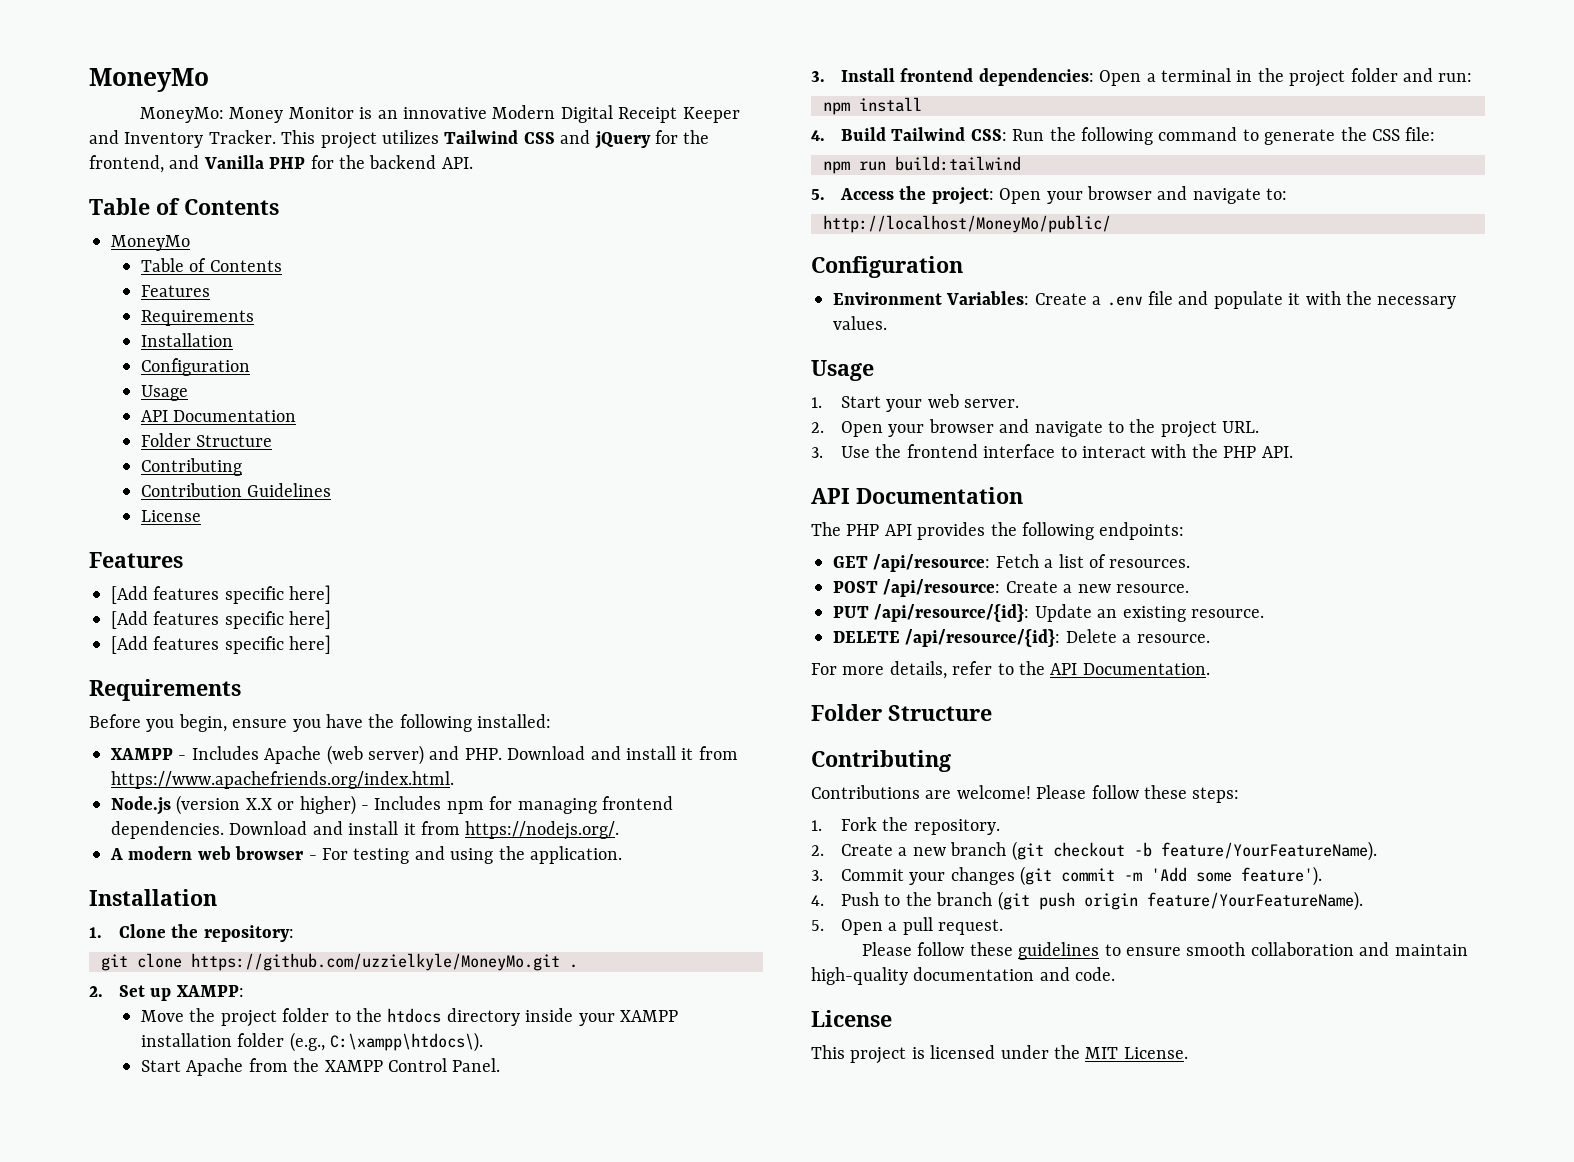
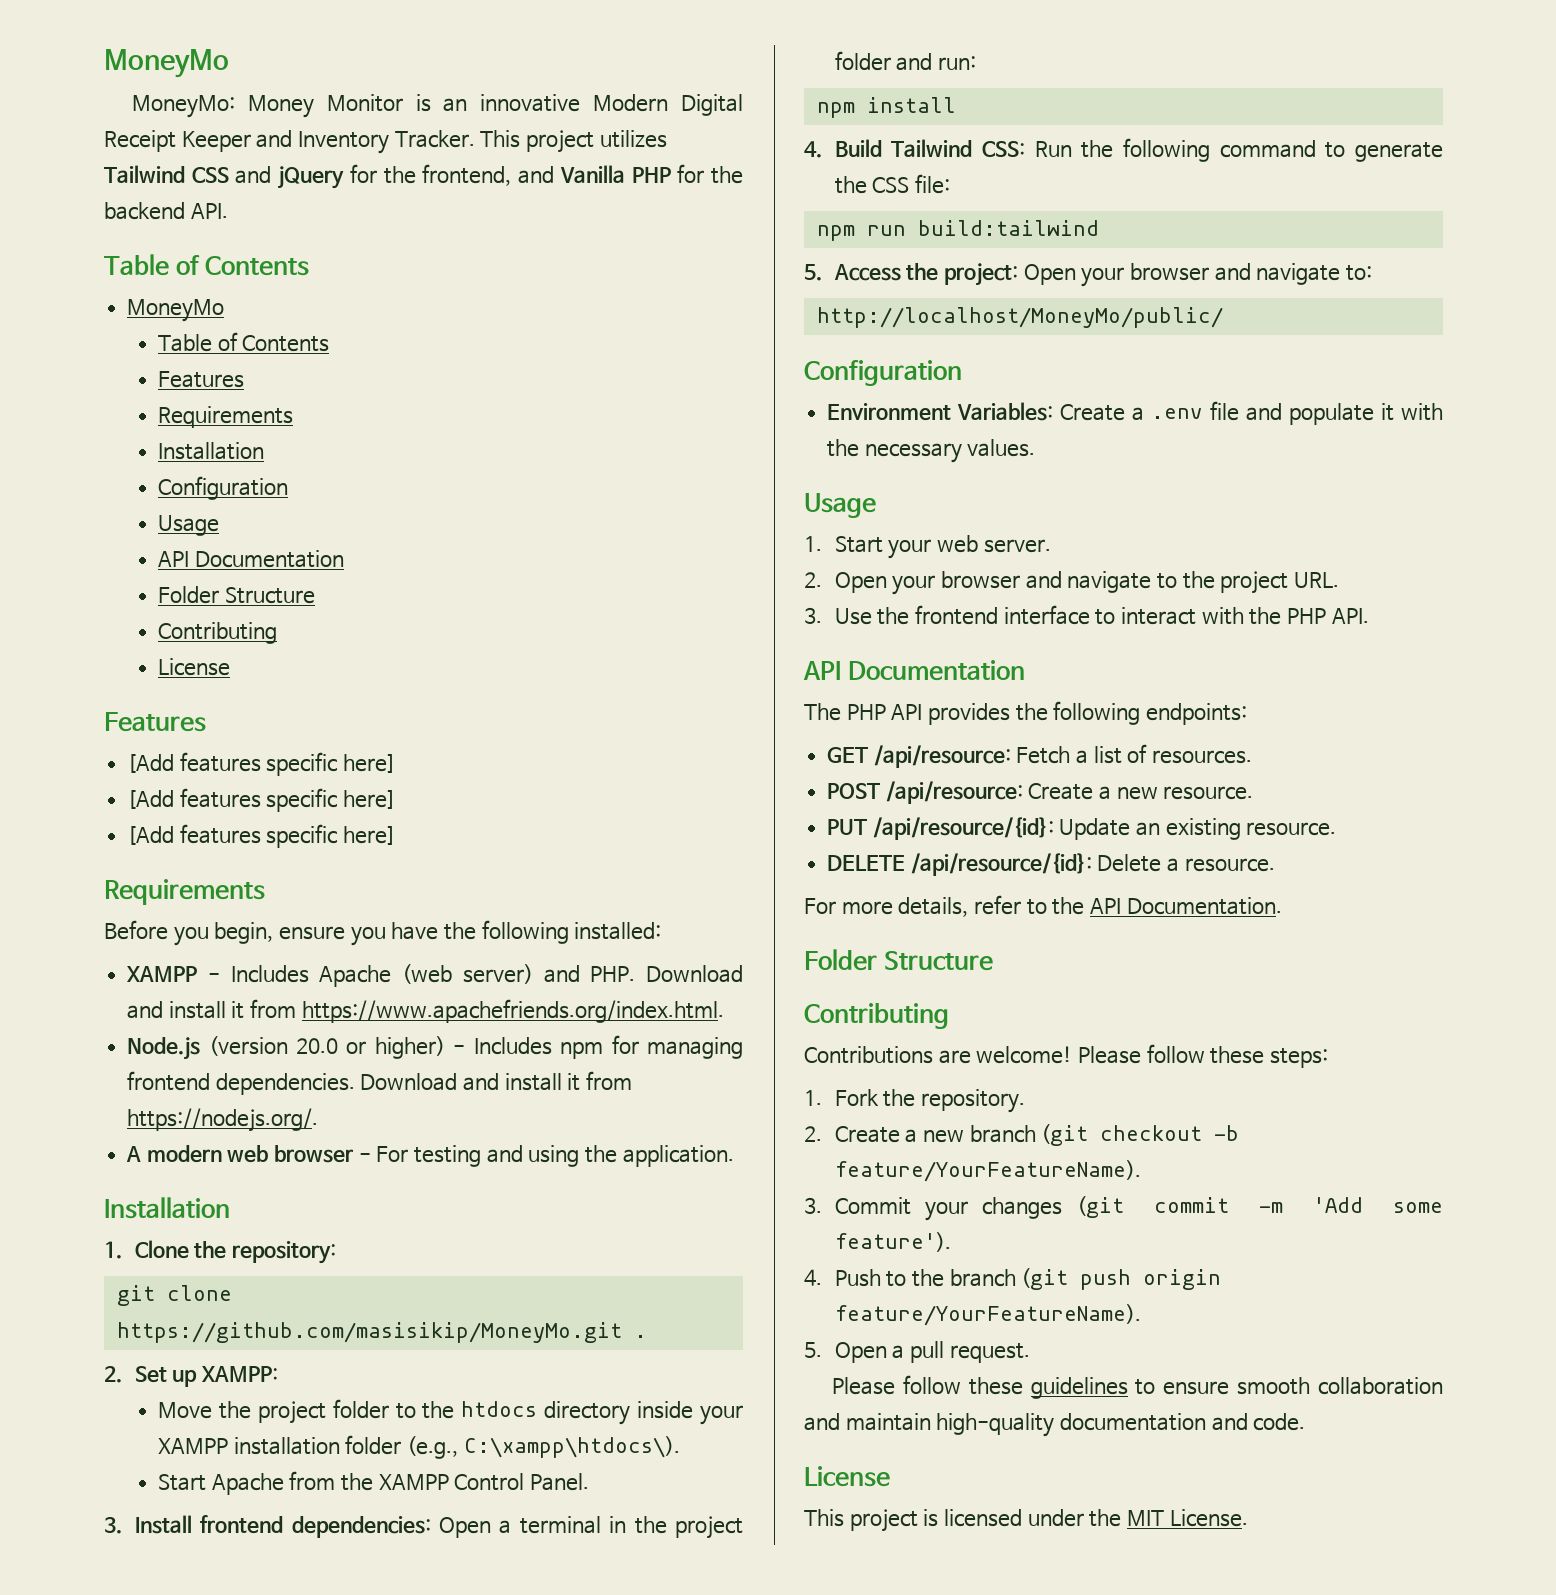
- Contribution Guidelines
- Node.js (version X.X or higher) - Includes npm for managing frontend dependencies.
+ Node.js (version 20.0 or higher) - Includes npm for managing frontend dependencies.
- git clone https://github.com/uzzielkyle/MoneyMo.git .
+ git clone https://github.com/masisikip/MoneyMo.git .

